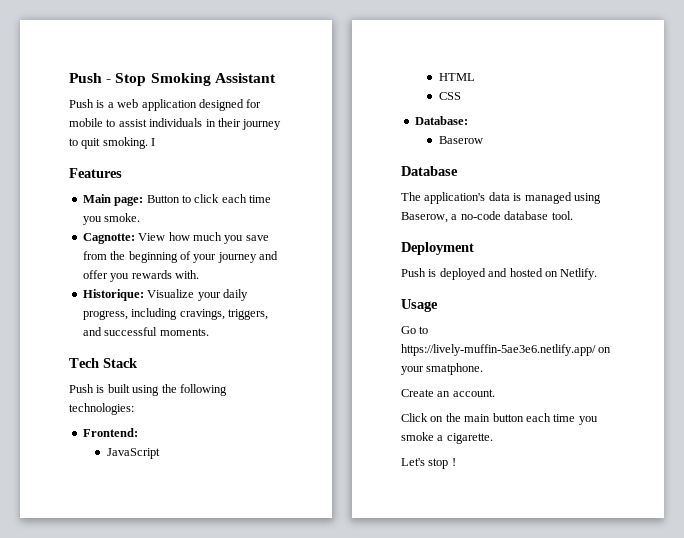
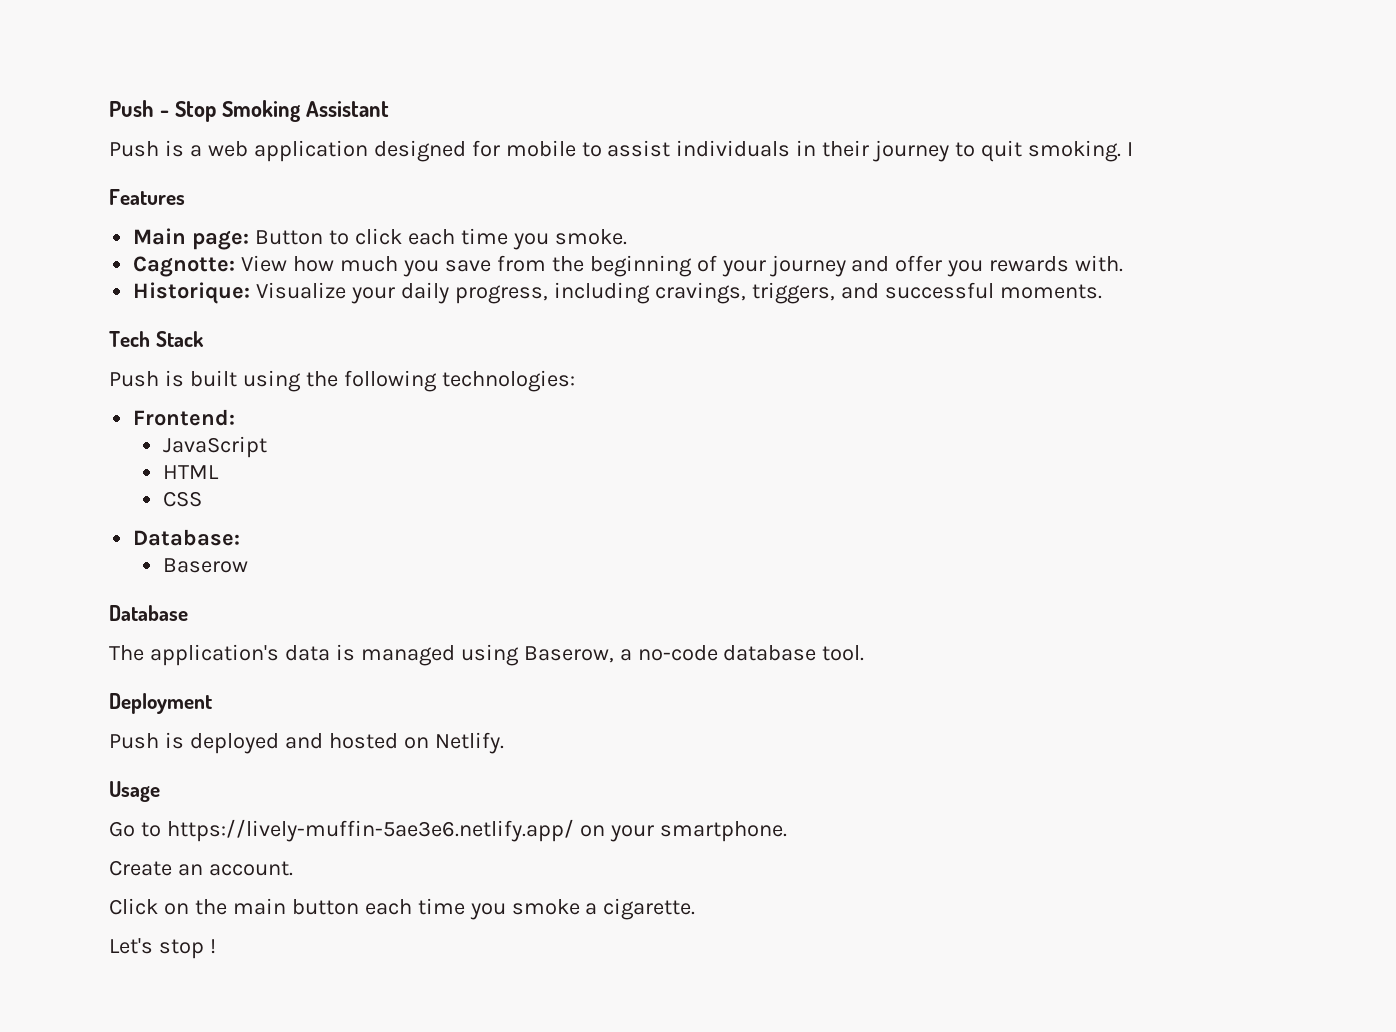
- Go to https://lively-muffin-5ae3e6.netlify.app/ on your smatphone.
+ Go to https://lively-muffin-5ae3e6.netlify.app/ on your smartphone.

